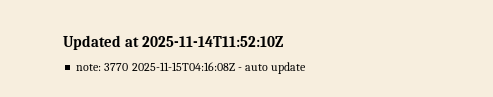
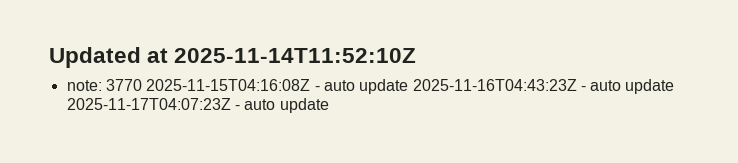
- note: 3770 2025-11-15T04:16:08Z - auto update
+ note: 3770 2025-11-15T04:16:08Z - auto update 2025-11-16T04:43:23Z - auto update 2025-11-17T04:07:23Z - auto update

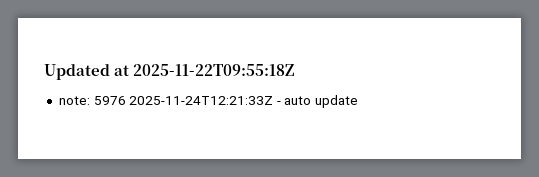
- Updated at 2025-11-14T11:52:10Z
+ Updated at 2025-11-22T09:55:18Z
- note: 3770 2025-11-15T04:16:08Z - auto update 2025-11-16T04:43:23Z - auto update 2025-11-17T04:07:23Z - auto update
+ note: 5976 2025-11-24T12:21:33Z - auto update

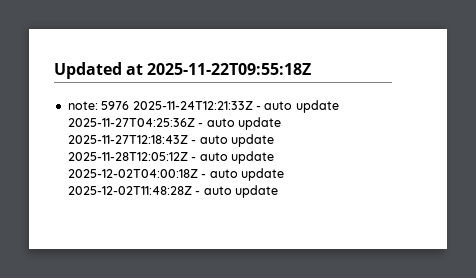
- note: 5976 2025-11-24T12:21:33Z - auto update
+ note: 5976 2025-11-24T12:21:33Z - auto update 2025-11-27T04:25:36Z - auto update 2025-11-27T12:18:43Z - auto update 2025-11-28T12:05:12Z - auto update 2025-12-02T04:00:18Z - auto update 2025-12-02T11:48:28Z - auto update

